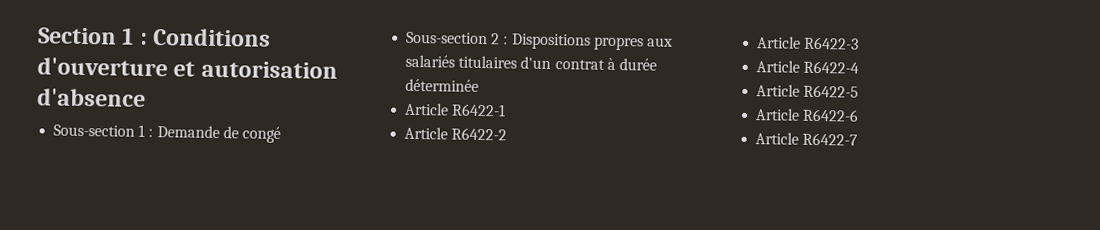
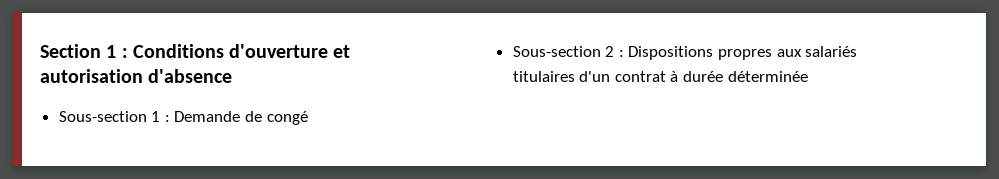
- Article R6422-1
- Article R6422-2
- Article R6422-3
- Article R6422-4
- Article R6422-5
- Article R6422-6
- Article R6422-7

